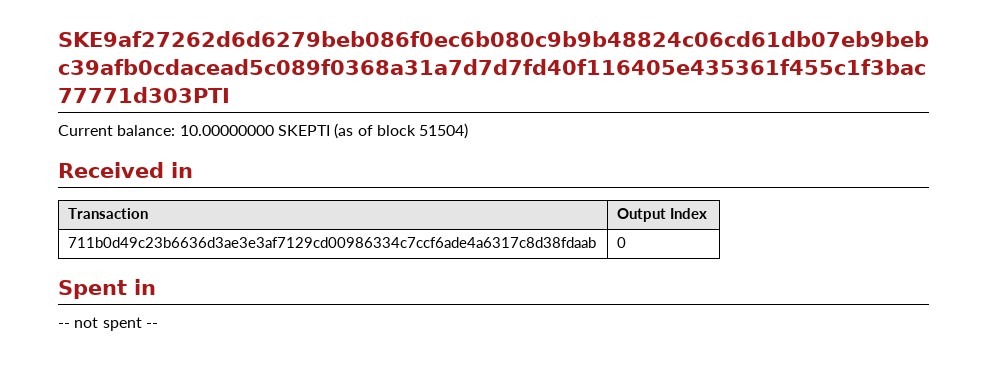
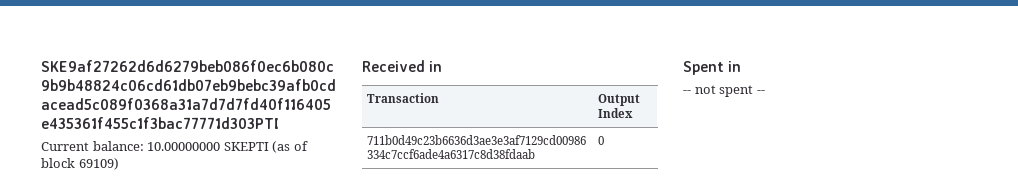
- Current balance: 10.00000000 SKEPTI (as of block 51504)
+ Current balance: 10.00000000 SKEPTI (as of block 69109)

